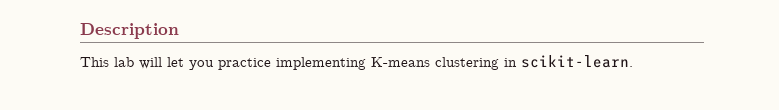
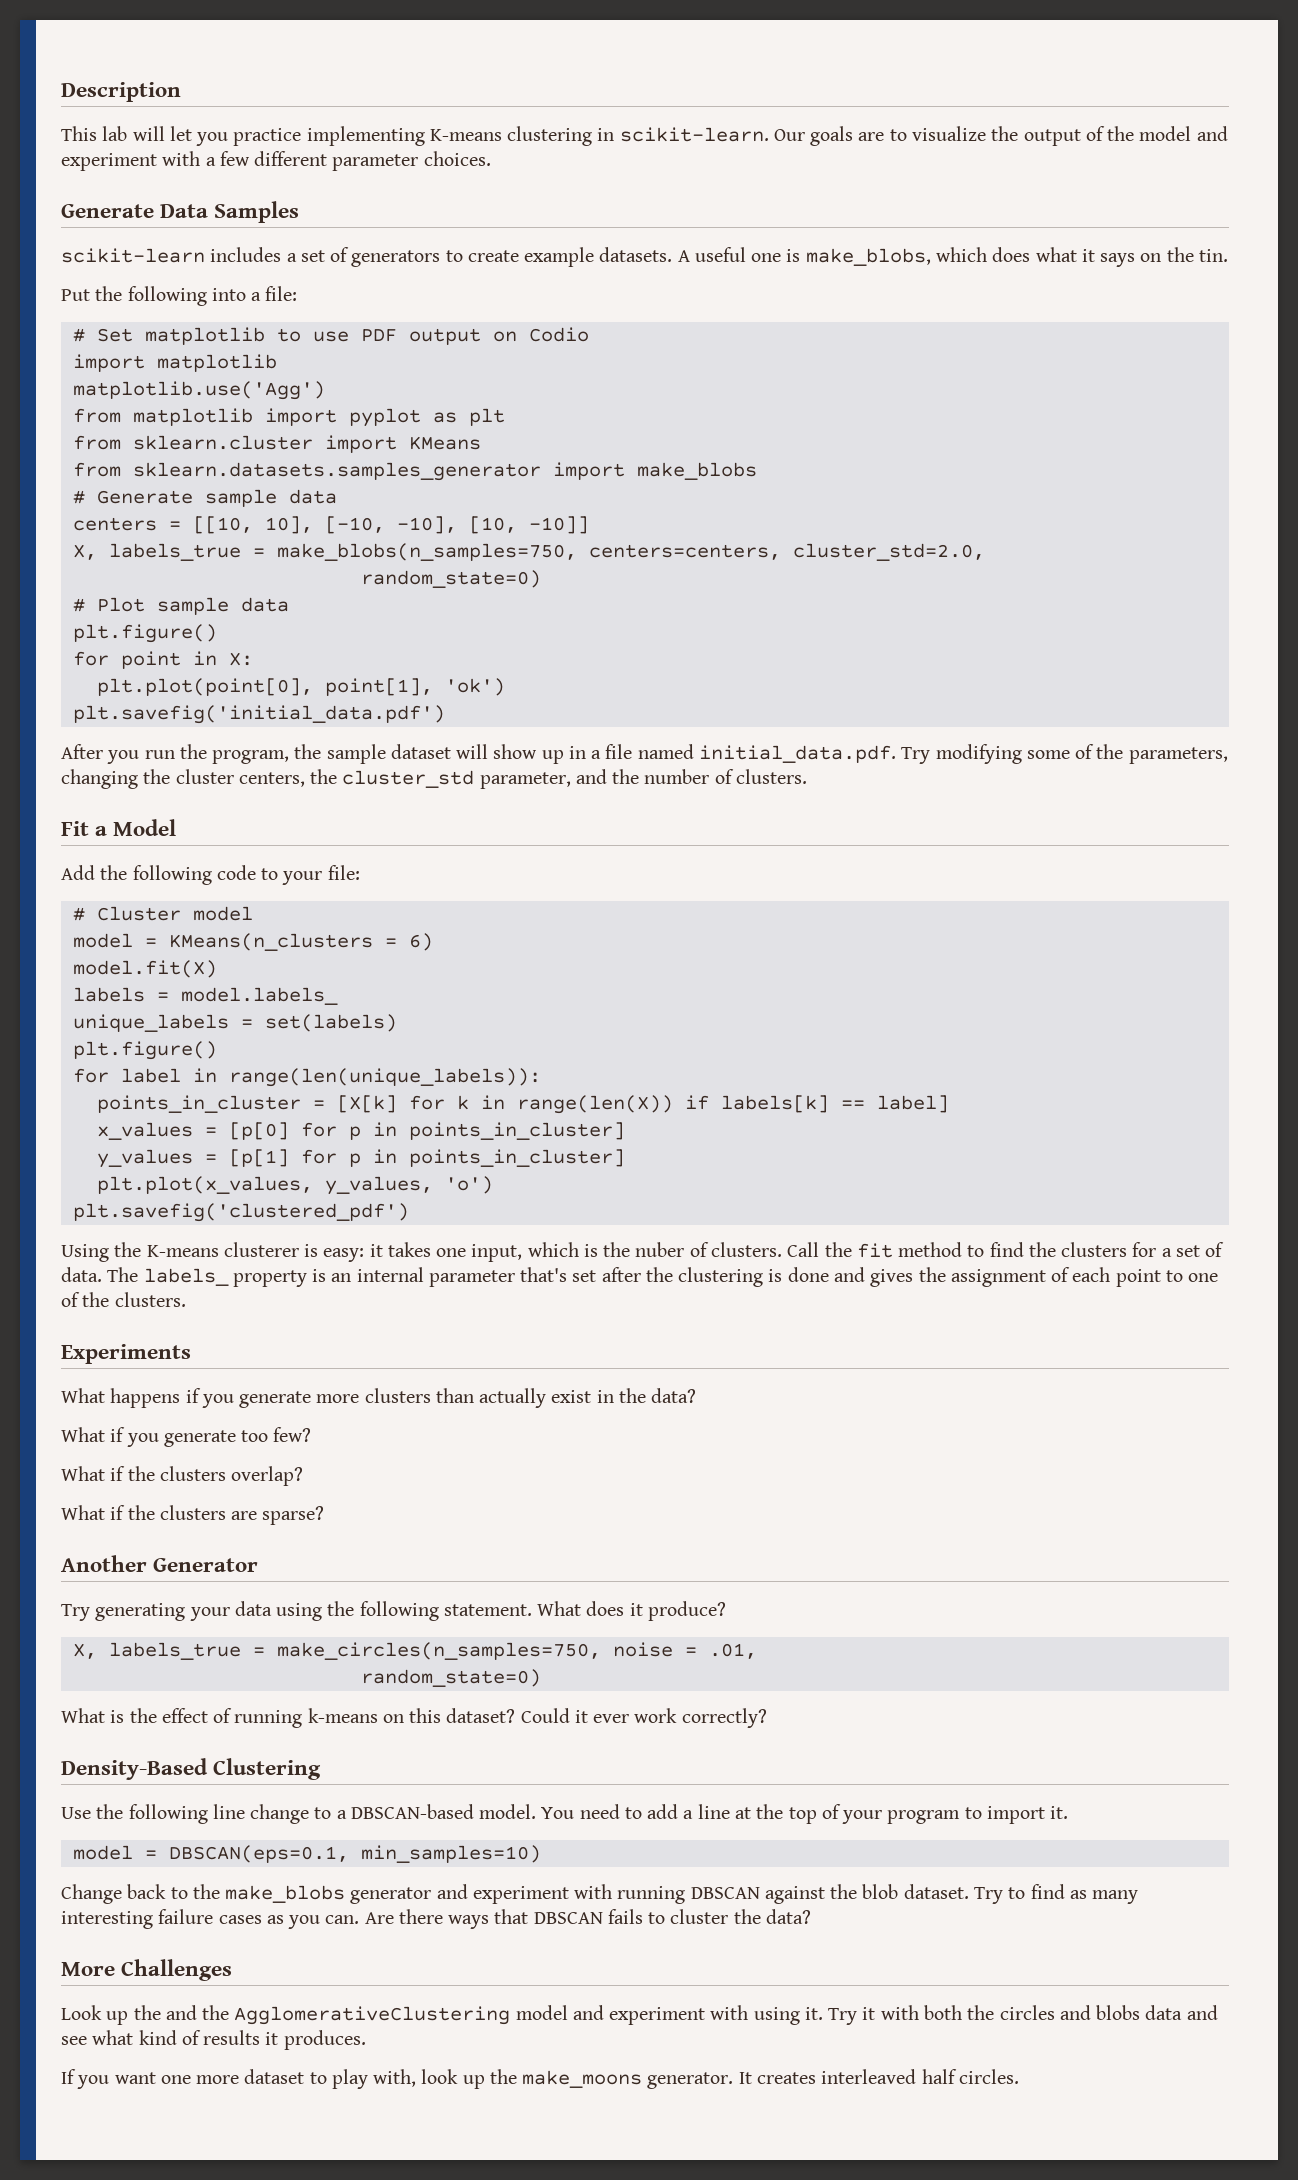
+ Our goals are to visualize the output of the model and experiment with a few different parameter choices.
+ Generate Data Samples
+ scikit-learn includes a set of generators to create example datasets. A useful one is make_blobs, which does what it says on the tin.
+ Put the following into a file:
+ # Set matplotlib to use PDF output on Codio
+ import matplotlib
+ matplotlib.use('Agg')
+ from matplotlib import pyplot as plt
+ from sklearn.cluster import KMeans
+ from sklearn.datasets.samples_generator import make_blobs
+ # Generate sample data
+ centers = [[10, 10], [-10, -10], [10, -10]]
+ X, labels_true = make_blobs(n_samples=750, centers=centers, cluster_std=2.0,
+ random_state=0)
+ # Plot sample data
+ plt.figure()
+ for point in X:
+ plt.plot(point[0], point[1], 'ok')
+ plt.savefig('initial_data.pdf')
+ After you run the program, the sample dataset will show up in a file named initial_data.pdf. Try modifying some of the parameters, changing the cluster centers, the cluster_std parameter, and the number of clusters.
+ Fit a Model
+ Add the following code to your file:
+ # Cluster model
+ model = KMeans(n_clusters = 6)
+ model.fit(X)
+ labels = model.labels_
+ unique_labels = set(labels)
+ plt.figure()
+ for label in range(len(unique_labels)):
+ points_in_cluster = [X[k] for k in range(len(X)) if labels[k] == label]
+ x_values = [p[0] for p in points_in_cluster]
+ y_values = [p[1] for p in points_in_cluster]
+ plt.plot(x_values, y_values, 'o')
+ plt.savefig('clustered_pdf')
+ Using the K-means clusterer is easy: it takes one input, which is the nuber of clusters. Call the fit method to find the clusters for a set of data. The labels_ property is an internal parameter that's set after the clustering is done and gives the assignment of each point to one of the clusters.
+ Experiments
+ What happens if you generate more clusters than actually exist in the data?
+ What if you generate too few?
+ What if the clusters overlap?
+ What if the clusters are sparse?
+ Another Generator
+ Try generating your data using the following statement. What does it produce?
+ X, labels_true = make_circles(n_samples=750, noise = .01,
+ random_state=0)
+ What is the effect of running k-means on this dataset? Could it ever work correctly?
+ Density-Based Clustering
+ Use the following line change to a DBSCAN-based model. You need to add a line at the top of your program to import it.
+ model = DBSCAN(eps=0.1, min_samples=10)
+ Change back to the make_blobs generator and experiment with running DBSCAN against the blob dataset. Try to find as many interesting failure cases as you can. Are there ways that DBSCAN fails to cluster the data?
+ More Challenges
+ Look up the and the AgglomerativeClustering model and experiment with using it. Try it with both the circles and blobs data and see what kind of results it produces.
+ If you want one more dataset to play with, look up the make_moons generator. It creates interleaved half circles.

